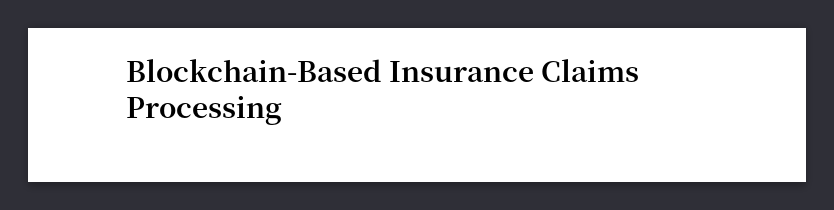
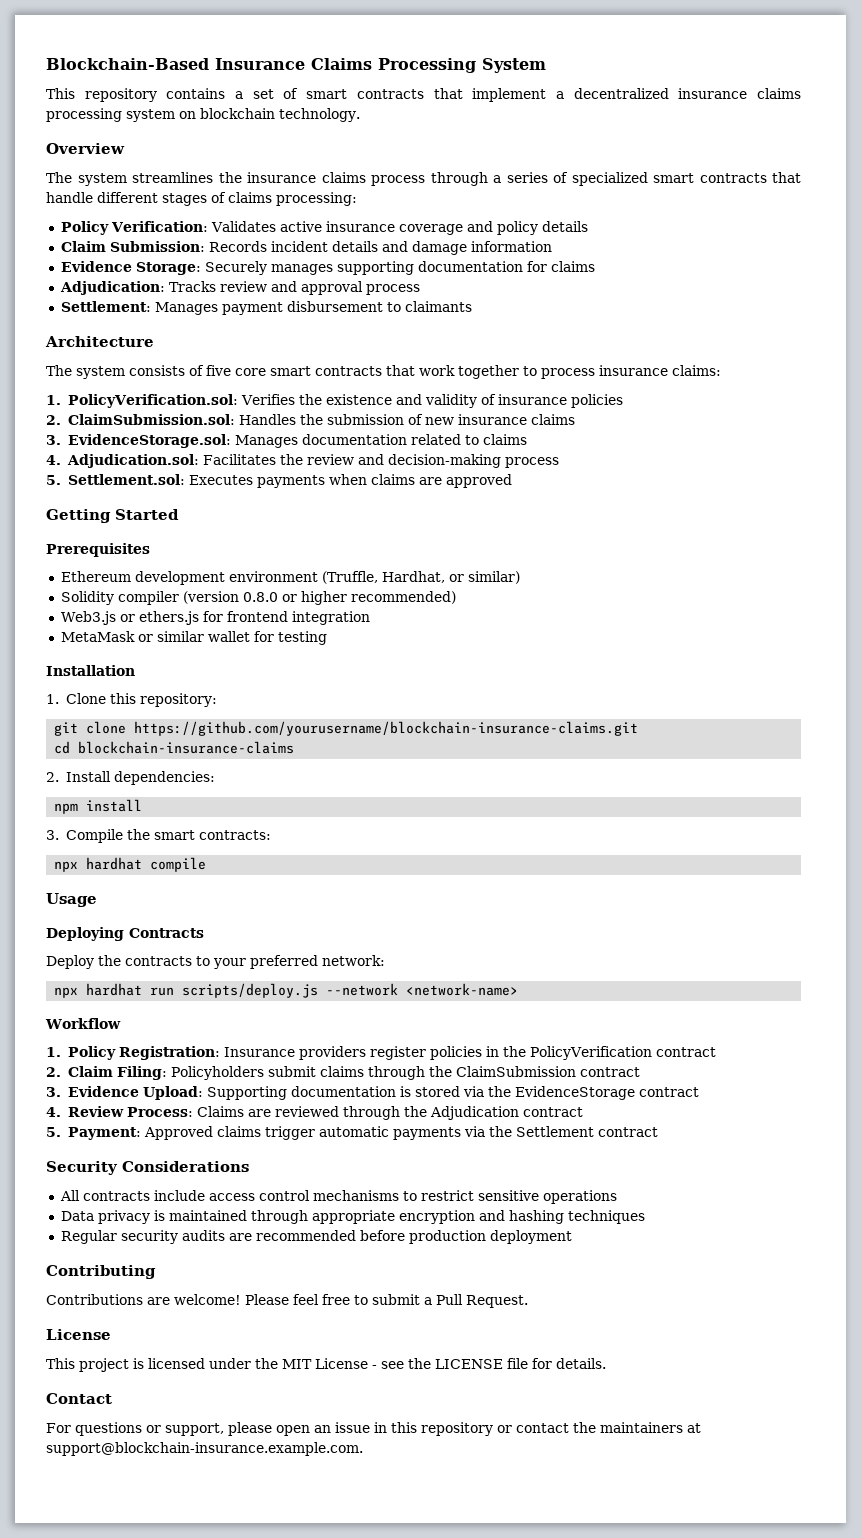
- Blockchain-Based Insurance Claims Processing
+ Blockchain-Based Insurance Claims Processing System
+ This repository contains a set of smart contracts that implement a decentralized insurance claims processing system on blockchain technology.
+ Overview
+ The system streamlines the insurance claims process through a series of specialized smart contracts that handle different stages of claims processing:
+ Policy Verification: Validates active insurance coverage and policy details
+ Claim Submission: Records incident details and damage information
+ Evidence Storage: Securely manages supporting documentation for claims
+ Adjudication: Tracks review and approval process
+ Settlement: Manages payment disbursement to claimants
+ Architecture
+ The system consists of five core smart contracts that work together to process insurance claims:
+ 1. PolicyVerification.sol: Verifies the existence and validity of insurance policies
+ 2. ClaimSubmission.sol: Handles the submission of new insurance claims
+ 3. EvidenceStorage.sol: Manages documentation related to claims
+ 4. Adjudication.sol: Facilitates the review and decision-making process
+ 5. Settlement.sol: Executes payments when claims are approved
+ Getting Started
+ Prerequisites
+ Ethereum development environment (Truffle, Hardhat, or similar)
+ Solidity compiler (version 0.8.0 or higher recommended)
+ Web3.js or ethers.js for frontend integration
+ MetaMask or similar wallet for testing
+ Installation
+ 1. Clone this repository:
+ git clone https://github.com/yourusername/blockchain-insurance-claims.git
+ cd blockchain-insurance-claims
+ 2. Install dependencies:
+ npm install
+ 3. Compile the smart contracts:
+ npx hardhat compile
+ Usage
+ Deploying Contracts
+ Deploy the contracts to your preferred network:
+ npx hardhat run scripts/deploy.js --network <network-name>
+ Workflow
+ 1. Policy Registration: Insurance providers register policies in the PolicyVerification contract
+ 2. Claim Filing: Policyholders submit claims through the ClaimSubmission contract
+ 3. Evidence Upload: Supporting documentation is stored via the EvidenceStorage contract
+ 4. Review Process: Claims are reviewed through the Adjudication contract
+ 5. Payment: Approved claims trigger automatic payments via the Settlement contract
+ Security Considerations
+ All contracts include access control mechanisms to restrict sensitive operations
+ Data privacy is maintained through appropriate encryption and hashing techniques
+ Regular security audits are recommended before production deployment
+ Contributing
+ Contributions are welcome! Please feel free to submit a Pull Request.
+ License
+ This project is licensed under the MIT License - see the LICENSE file for details.
+ Contact
+ For questions or support, please open an issue in this repository or contact the maintainers at support@blockchain-insurance.example.com.

